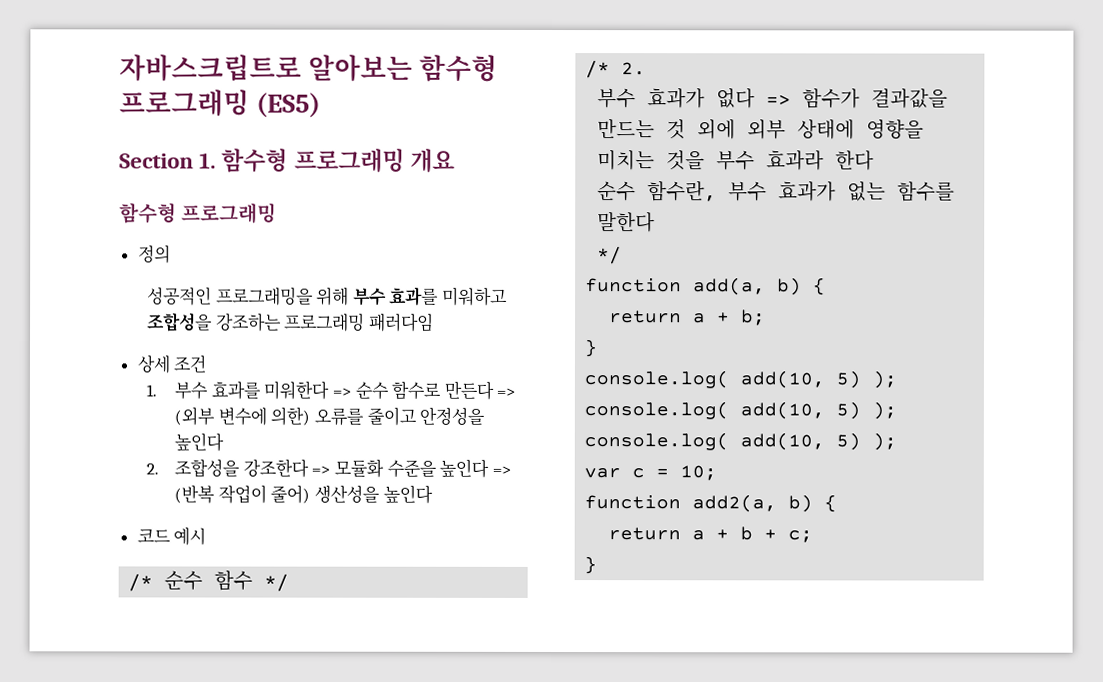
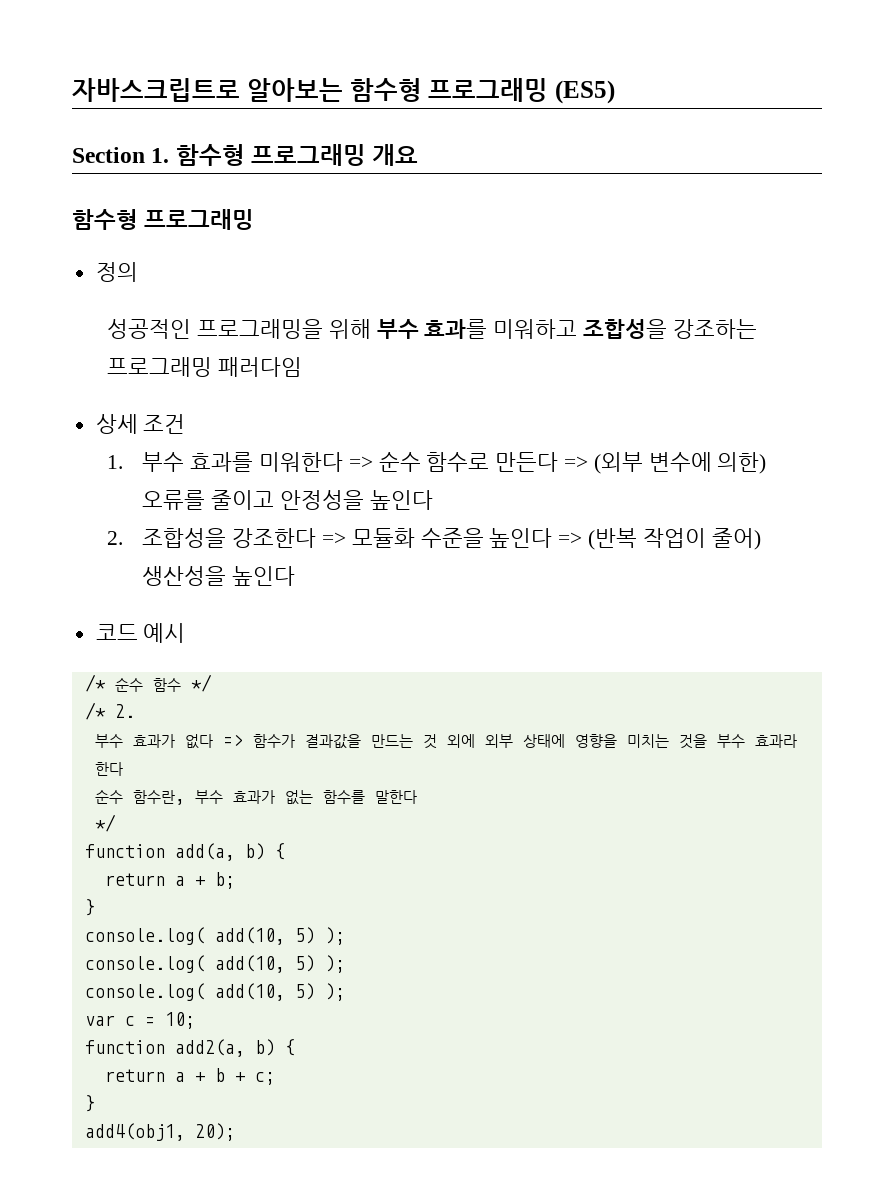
+ add4(obj1, 20);

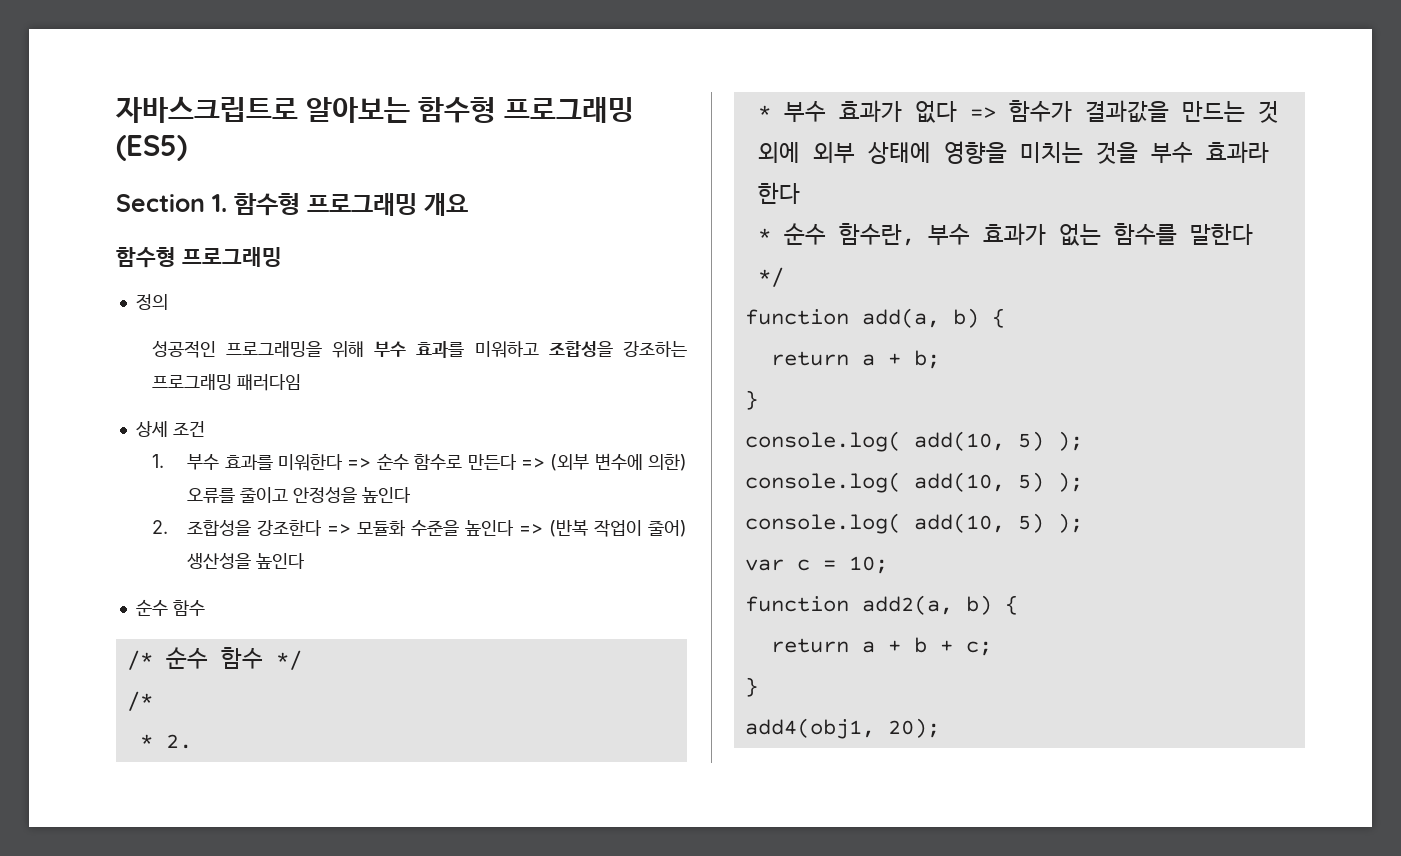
  2. 조합성을 강조한다 => 모듈화 수준을 높인다 => (반복 작업이 줄어) 생산성을 높인다
- 코드 예시
+ 순수 함수
  /* 순수 함수 */
- /* 2.
+ /*
+ * 2.
- 부수 효과가 없다 => 함수가 결과값을 만드는 것 외에 외부 상태에 영향을 미치는 것을 부수 효과라 한다
+ * 부수 효과가 없다 => 함수가 결과값을 만드는 것 외에 외부 상태에 영향을 미치는 것을 부수 효과라 한다
- 순수 함수란, 부수 효과가 없는 함수를 말한다
+ * 순수 함수란, 부수 효과가 없는 함수를 말한다

